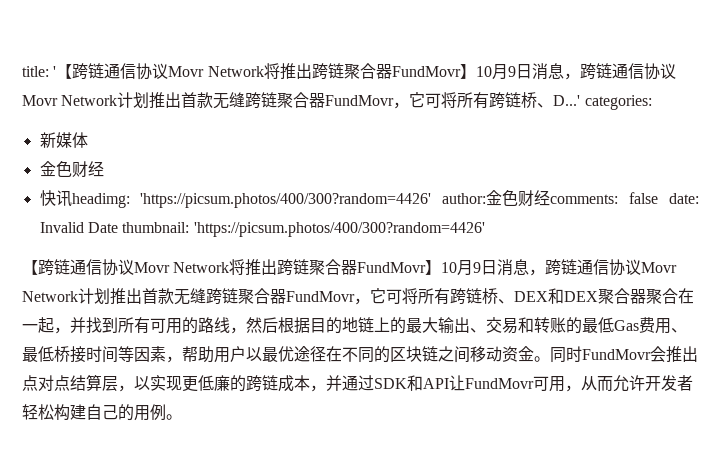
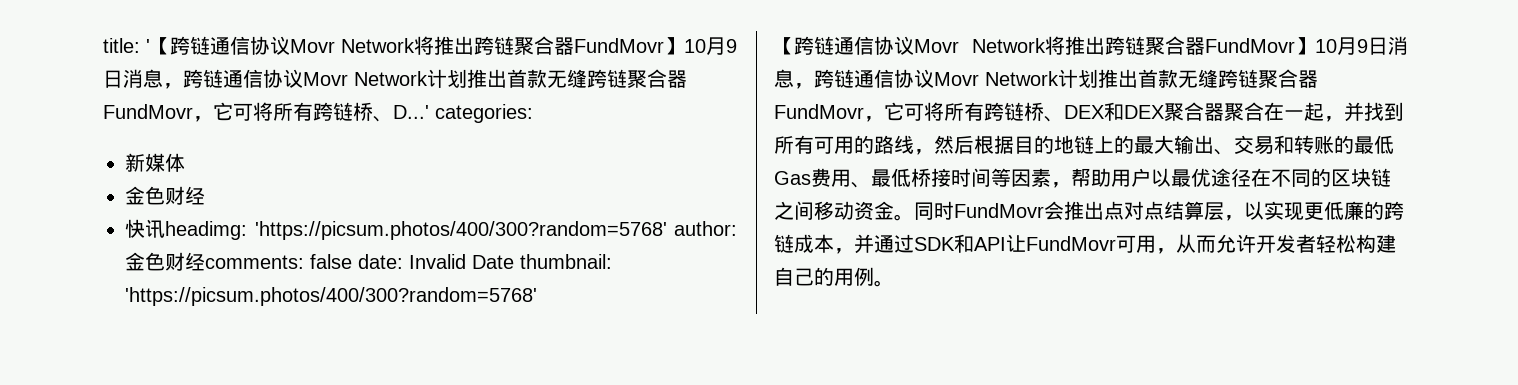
- 快讯headimg: 'https://picsum.photos/400/300?random=4426' author:金色财经comments: false date: Invalid Date thumbnail: 'https://picsum.photos/400/300?random=4426'
+ 快讯headimg: 'https://picsum.photos/400/300?random=5768' author:金色财经comments: false date: Invalid Date thumbnail: 'https://picsum.photos/400/300?random=5768'

